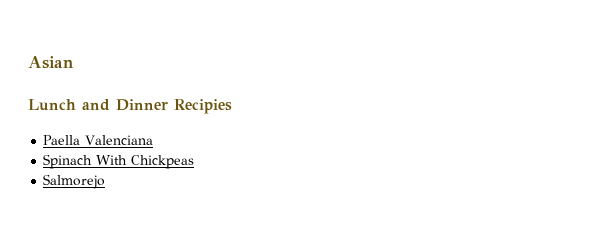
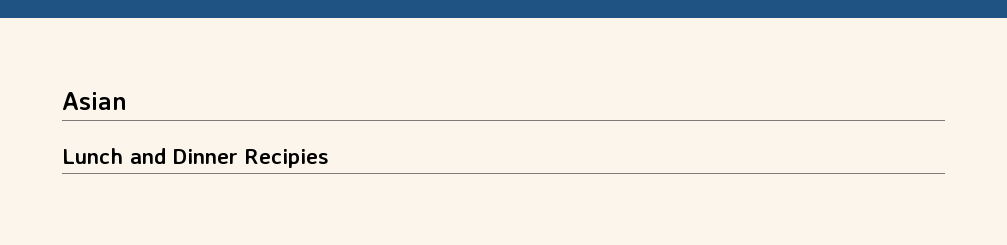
- Paella Valenciana
- Spinach With Chickpeas
- Salmorejo

